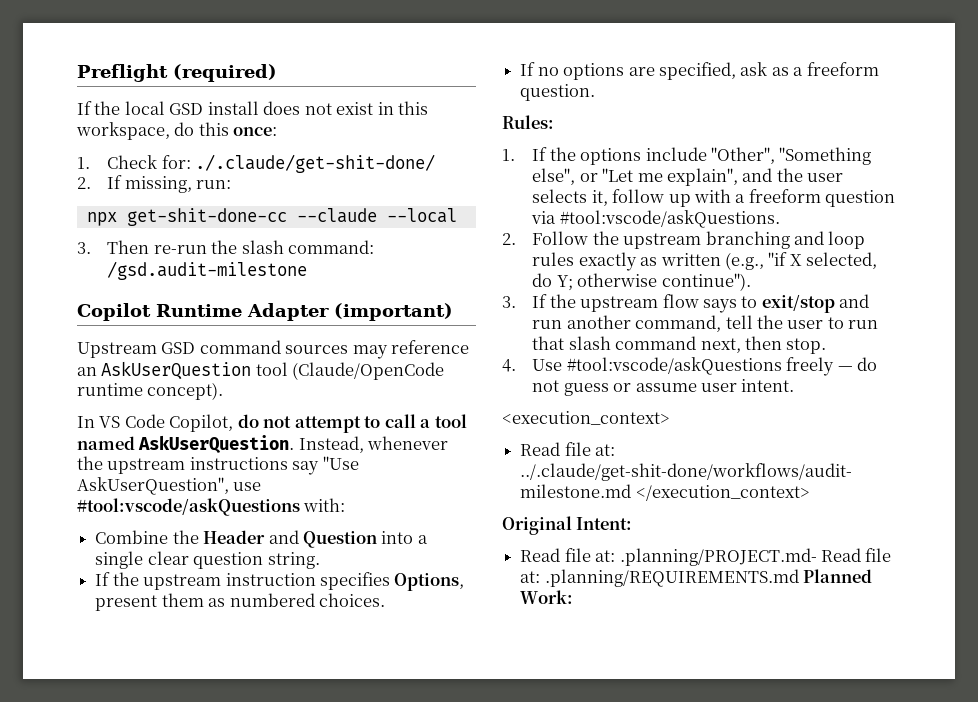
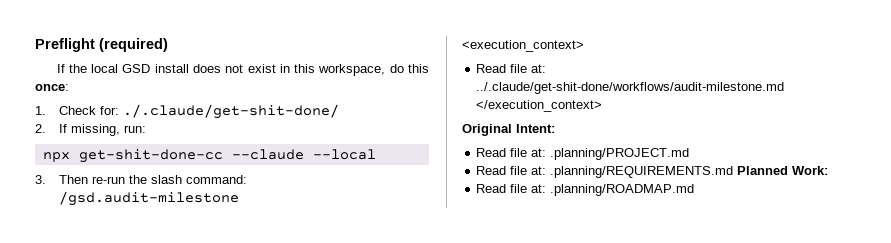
- Copilot Runtime Adapter (important)
- Upstream GSD command sources may reference an AskUserQuestion tool (Claude/OpenCode runtime concept).
- In VS Code Copilot, do not attempt to call a tool named AskUserQuestion. Instead, whenever the upstream instructions say "Use AskUserQuestion", use #tool:vscode/askQuestions with:
- Combine the Header and Question into a single clear question string.
- If the upstream instruction specifies Options, present them as numbered choices.
- If no options are specified, ask as a freeform question.
- Rules:
- 1. If the options include "Other", "Something else", or "Let me explain", and the user selects it, follow up with a freeform question via #tool:vscode/askQuestions.
- 2. Follow the upstream branching and loop rules exactly as written (e.g., "if X selected, do Y; otherwise continue").
- 3. If the upstream flow says to exit/stop and run another command, tell the user to run that slash command next, then stop.
- 4. Use #tool:vscode/askQuestions freely — do not guess or assume user intent.
- Read file at: .planning/PROJECT.md- Read file at: .planning/REQUIREMENTS.md Planned Work:
+ Read file at: .planning/PROJECT.md
+ Read file at: .planning/REQUIREMENTS.md Planned Work:
+ Read file at: .planning/ROADMAP.md

